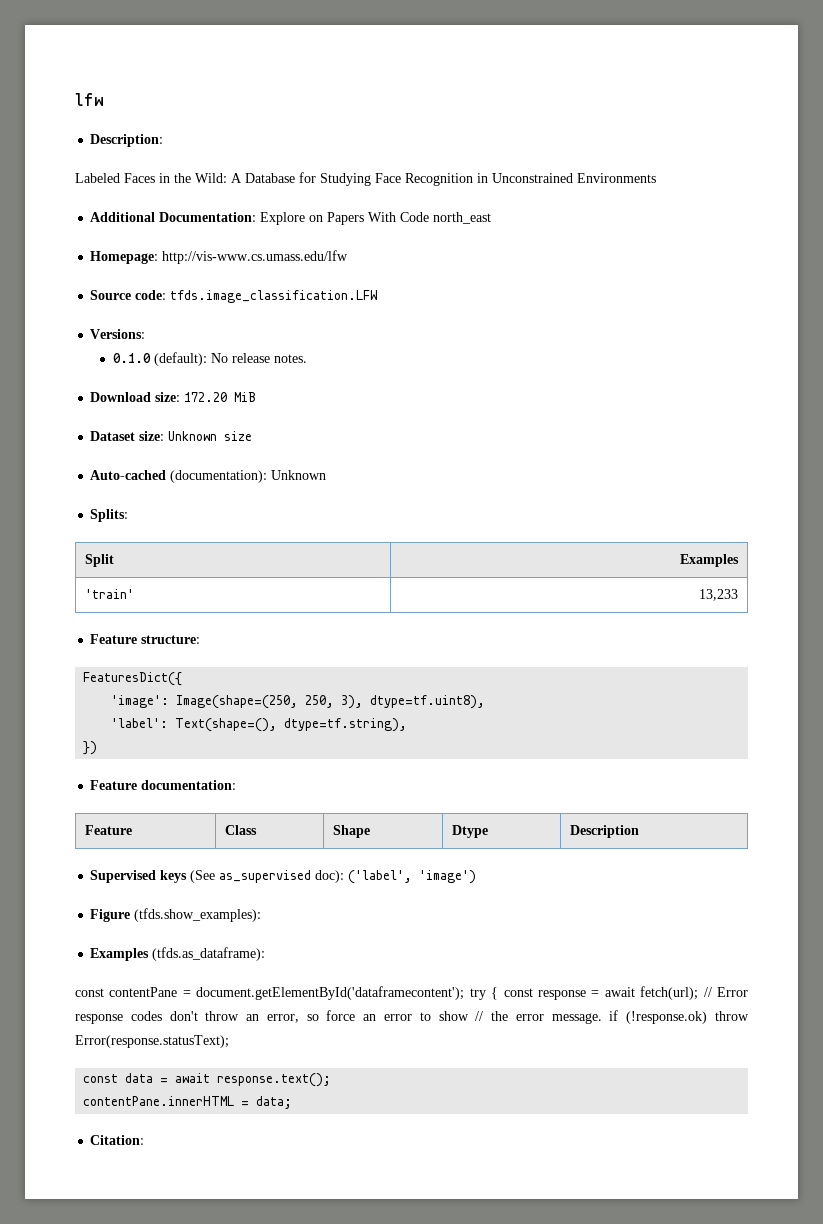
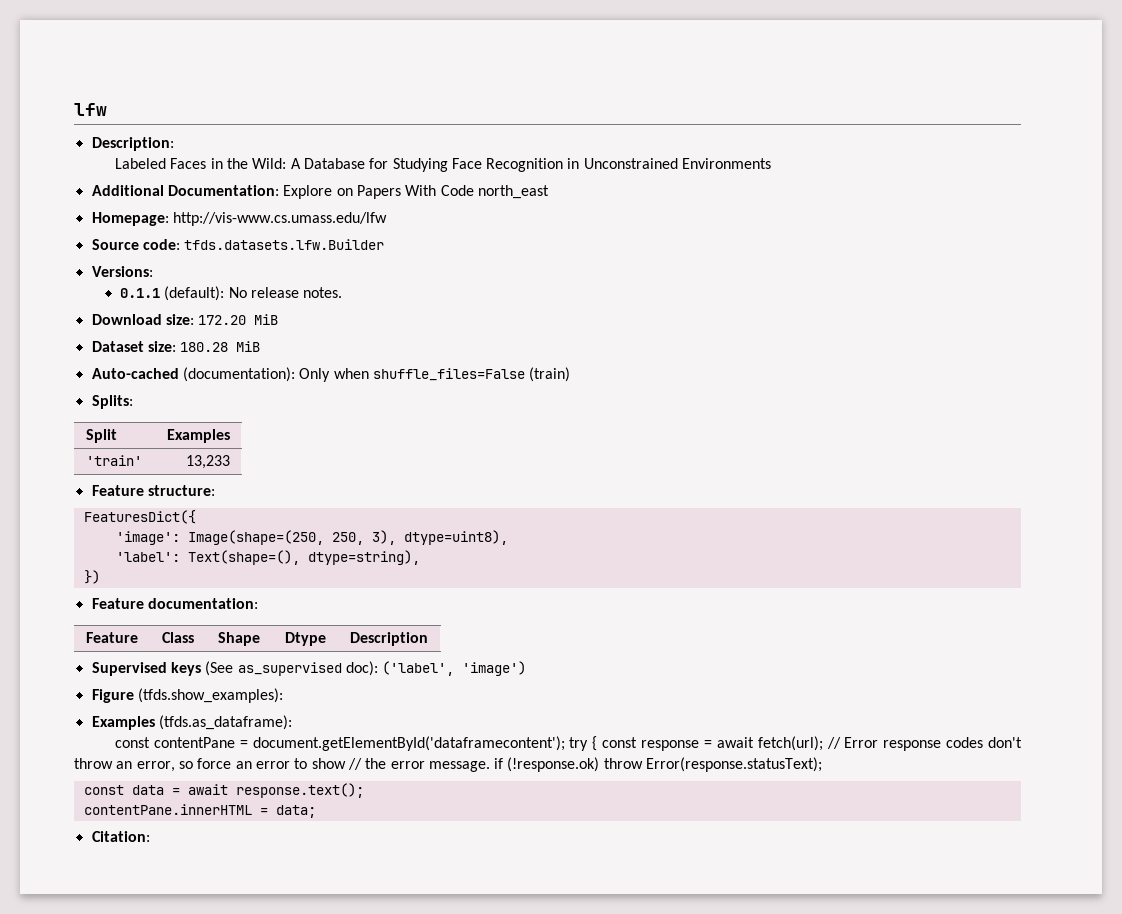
- Source code: tfds.image_classification.LFW
+ Source code: tfds.datasets.lfw.Builder
- 0.1.0 (default): No release notes.
+ 0.1.1 (default): No release notes.
- Dataset size: Unknown size
+ Dataset size: 180.28 MiB
- Auto-cached (documentation): Unknown
+ Auto-cached (documentation): Only when shuffle_files=False (train)
- 'image': Image(shape=(250, 250, 3), dtype=tf.uint8),
+ 'image': Image(shape=(250, 250, 3), dtype=uint8),
- 'label': Text(shape=(), dtype=tf.string),
+ 'label': Text(shape=(), dtype=string),

